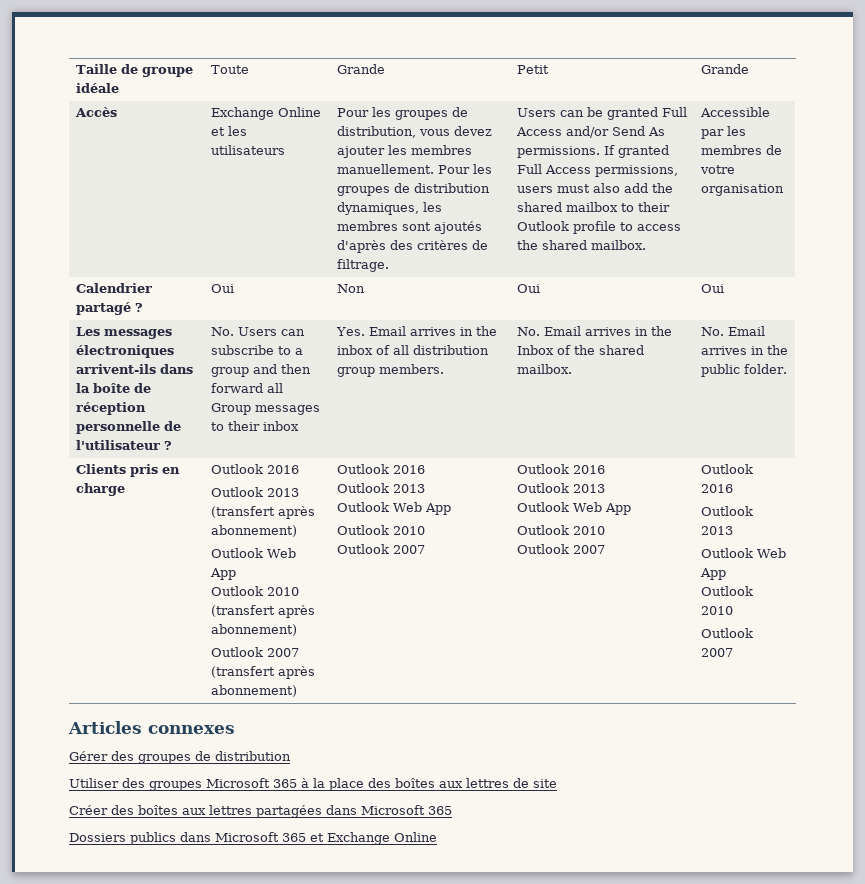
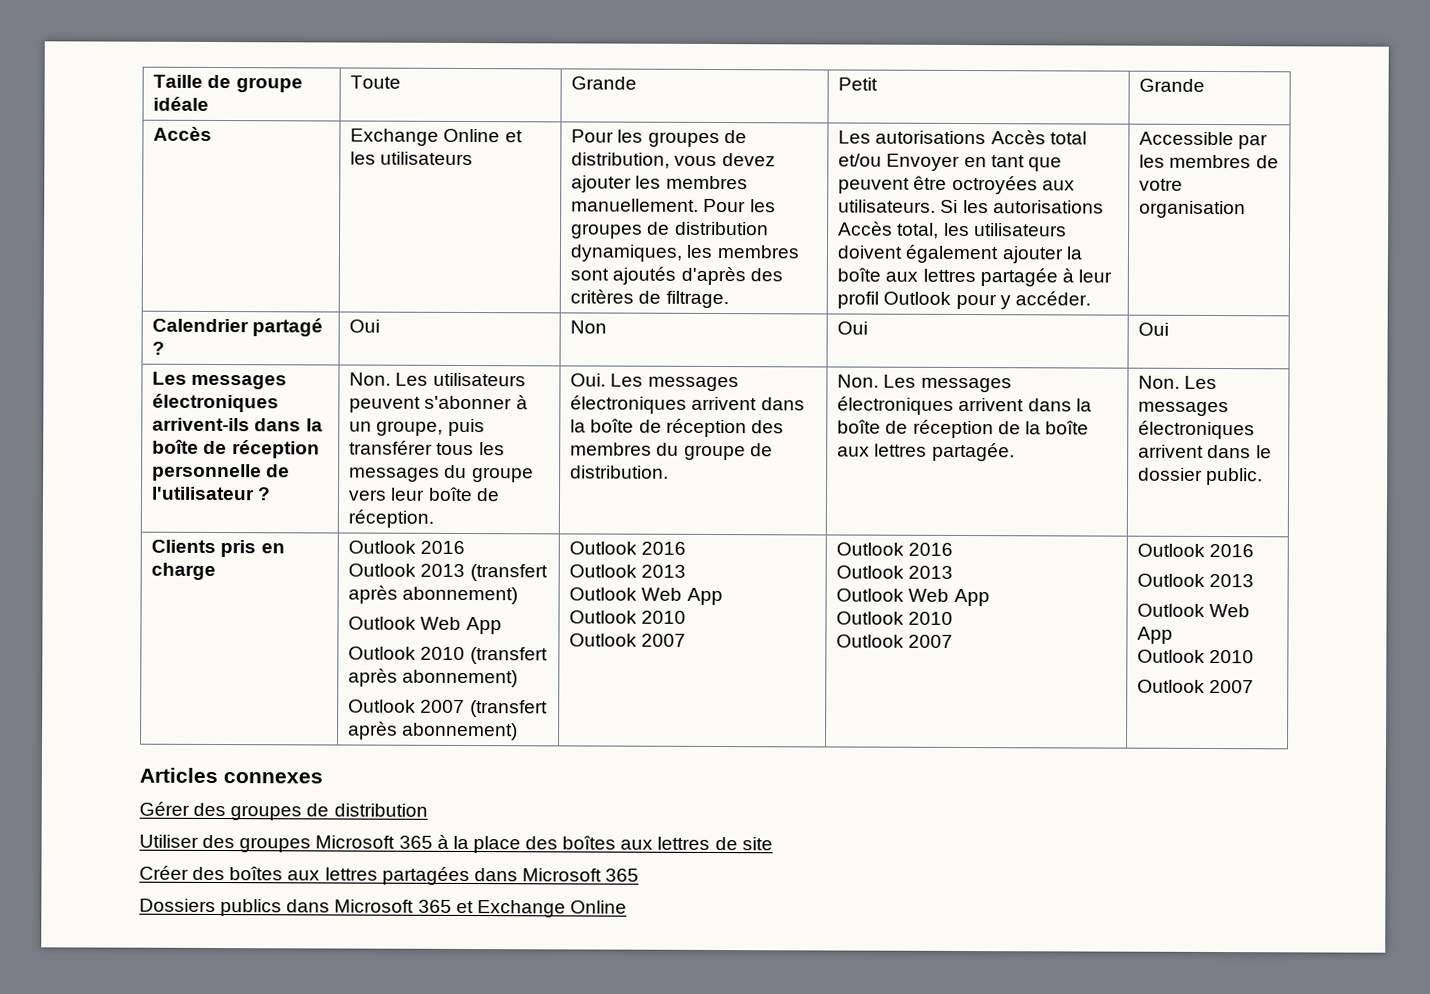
- Users can be granted Full Access and/or Send As permissions. If granted Full Access permissions, users must also add the shared mailbox to their Outlook profile to access the shared mailbox.
+ Les autorisations Accès total et/ou Envoyer en tant que peuvent être octroyées aux utilisateurs. Si les autorisations Accès total, les utilisateurs doivent également ajouter la boîte aux lettres partagée à leur profil Outlook pour y accéder.
- No. Users can subscribe to a group and then forward all Group messages to their inbox | Yes. Email arrives in the inbox of all distribution group members. | No. Email arrives in the Inbox of the shared mailbox. | No. Email arrives in the public folder.
+ Non. Les utilisateurs peuvent s'abonner à un groupe, puis transférer tous les messages du groupe vers leur boîte de réception. | Oui. Les messages électroniques arrivent dans la boîte de réception des membres du groupe de distribution. | Non. Les messages électroniques arrivent dans la boîte de réception de la boîte aux lettres partagée. | Non. Les messages électroniques arrivent dans le dossier public.

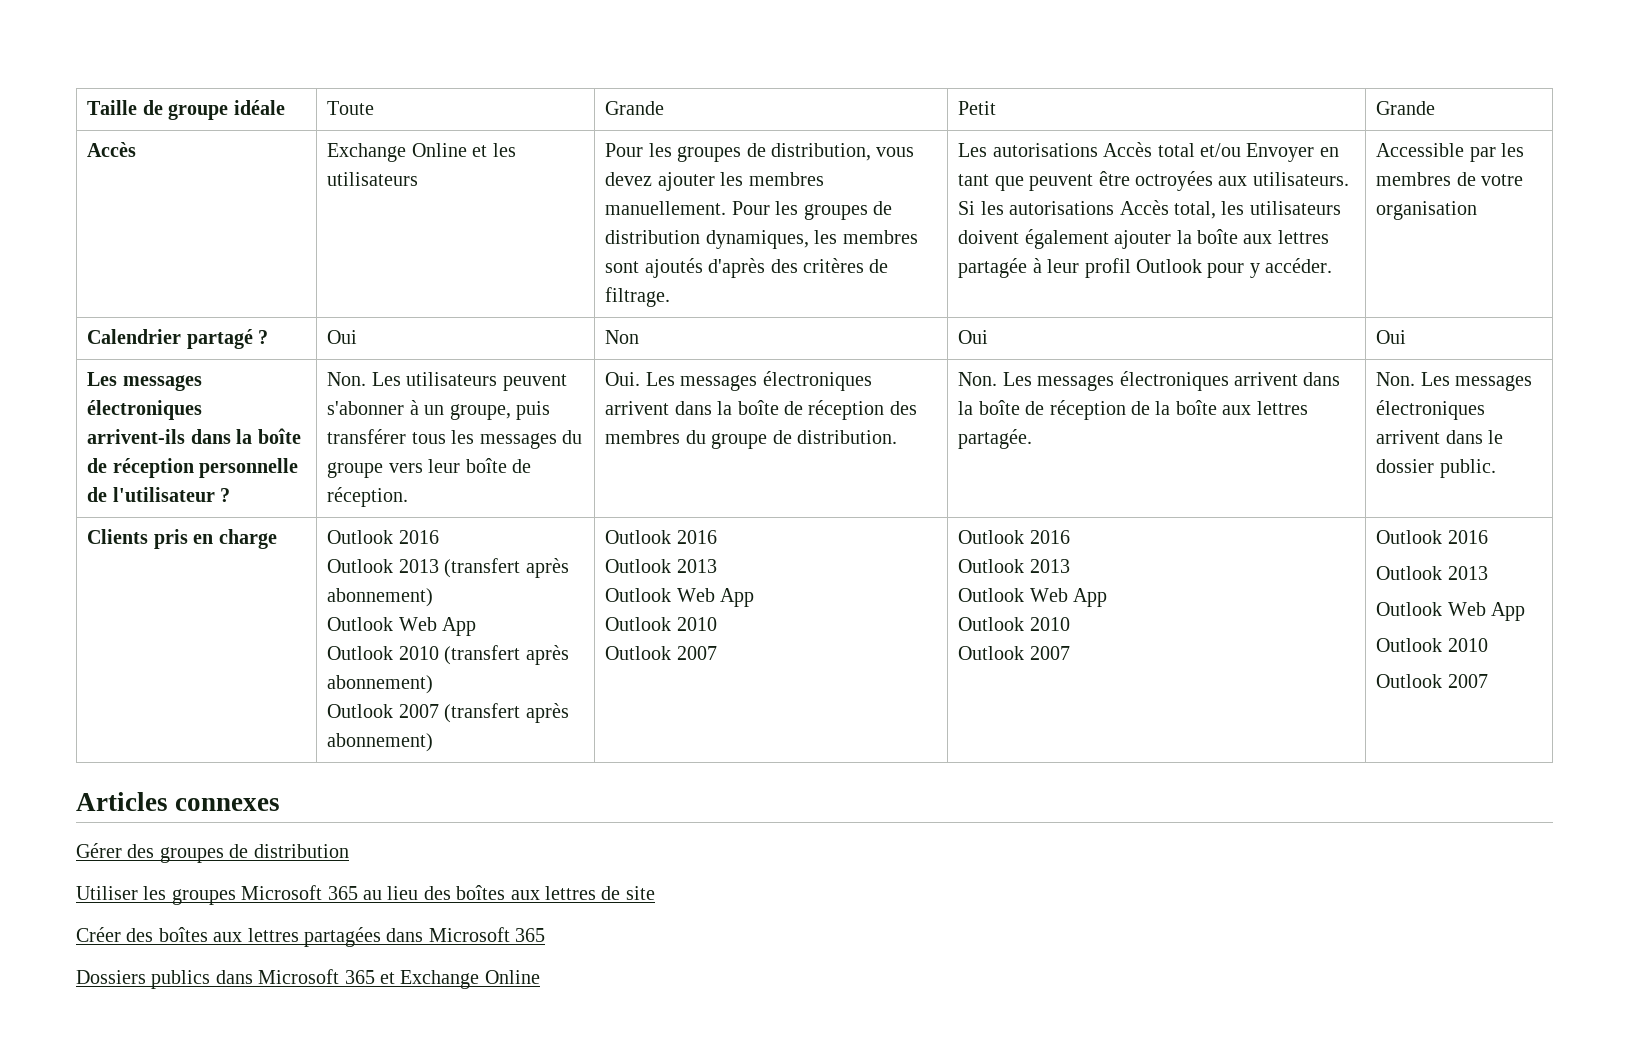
- Utiliser des groupes Microsoft 365 à la place des boîtes aux lettres de site
+ Utiliser les groupes Microsoft 365 au lieu des boîtes aux lettres de site

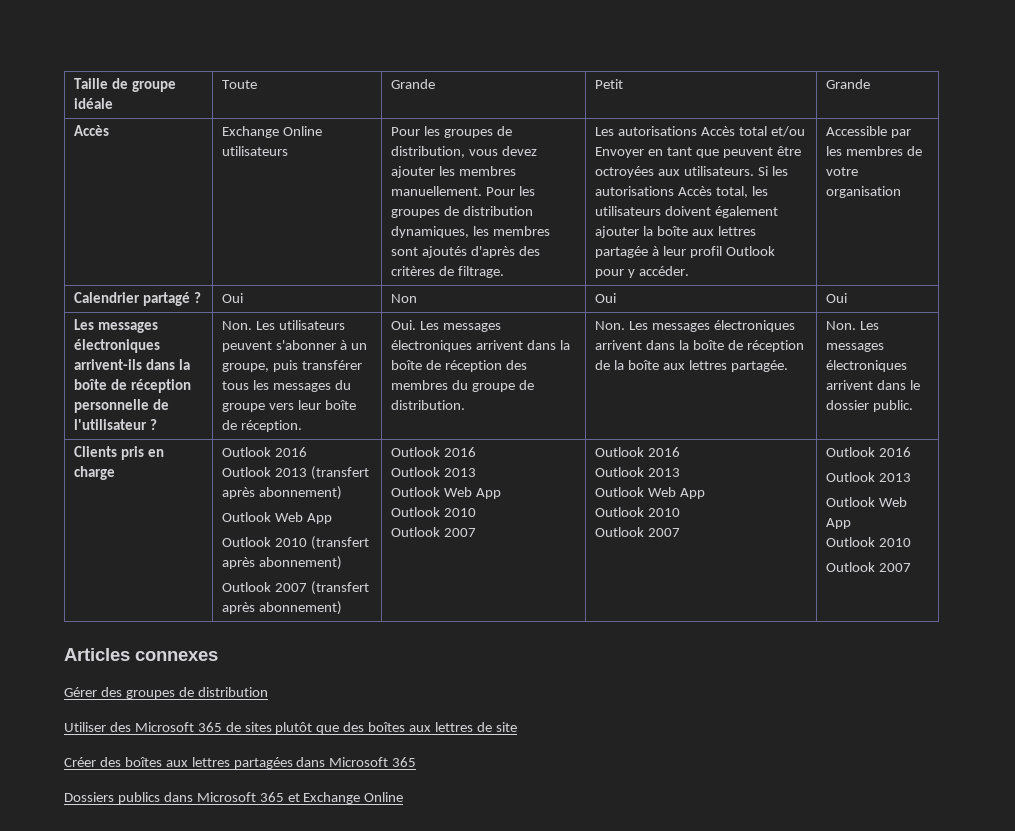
- Exchange Online et les utilisateurs
+ Exchange Online utilisateurs
- Utiliser les groupes Microsoft 365 au lieu des boîtes aux lettres de site
+ Utiliser des Microsoft 365 de sites plutôt que des boîtes aux lettres de site

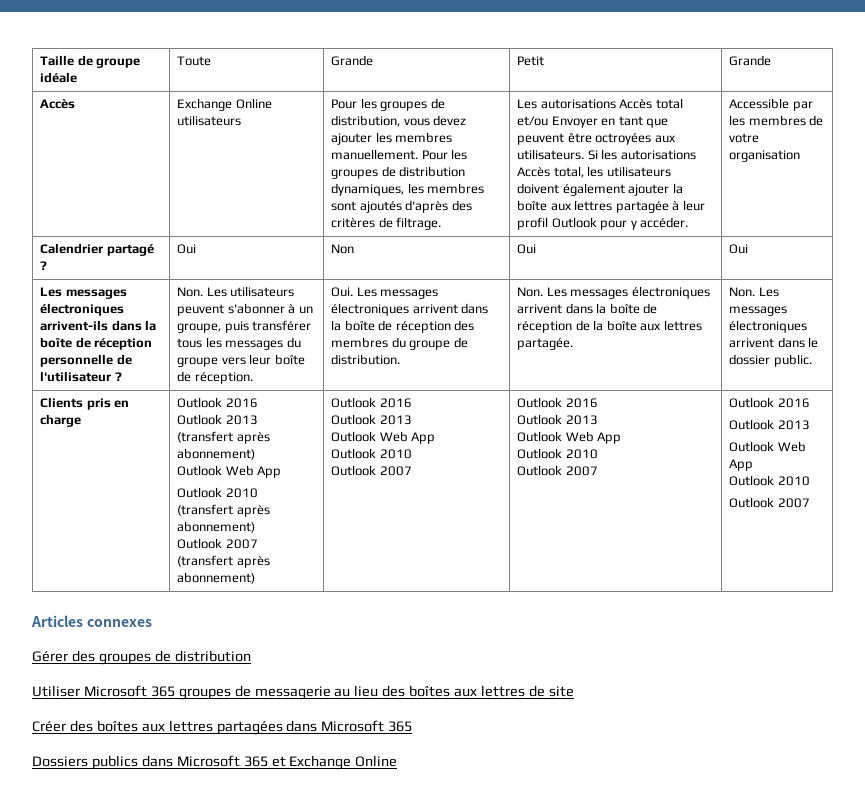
- Utiliser des Microsoft 365 de sites plutôt que des boîtes aux lettres de site
+ Utiliser Microsoft 365 groupes de messagerie au lieu des boîtes aux lettres de site

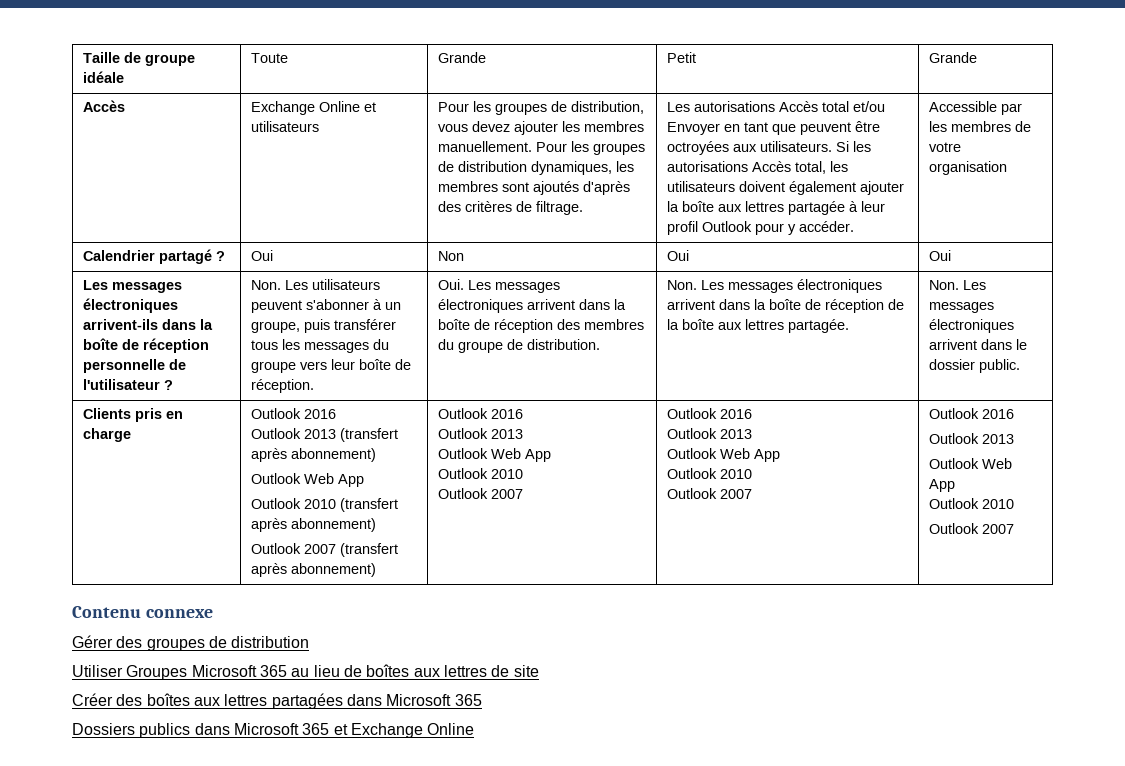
- Exchange Online utilisateurs
+ Exchange Online et utilisateurs
- Articles connexes
+ Contenu connexe
- Utiliser Microsoft 365 groupes de messagerie au lieu des boîtes aux lettres de site
+ Utiliser Groupes Microsoft 365 au lieu de boîtes aux lettres de site

